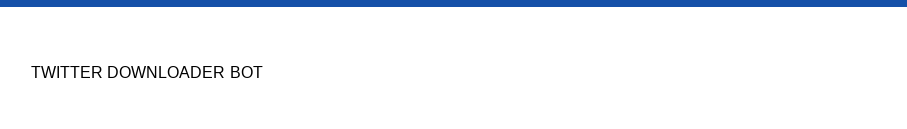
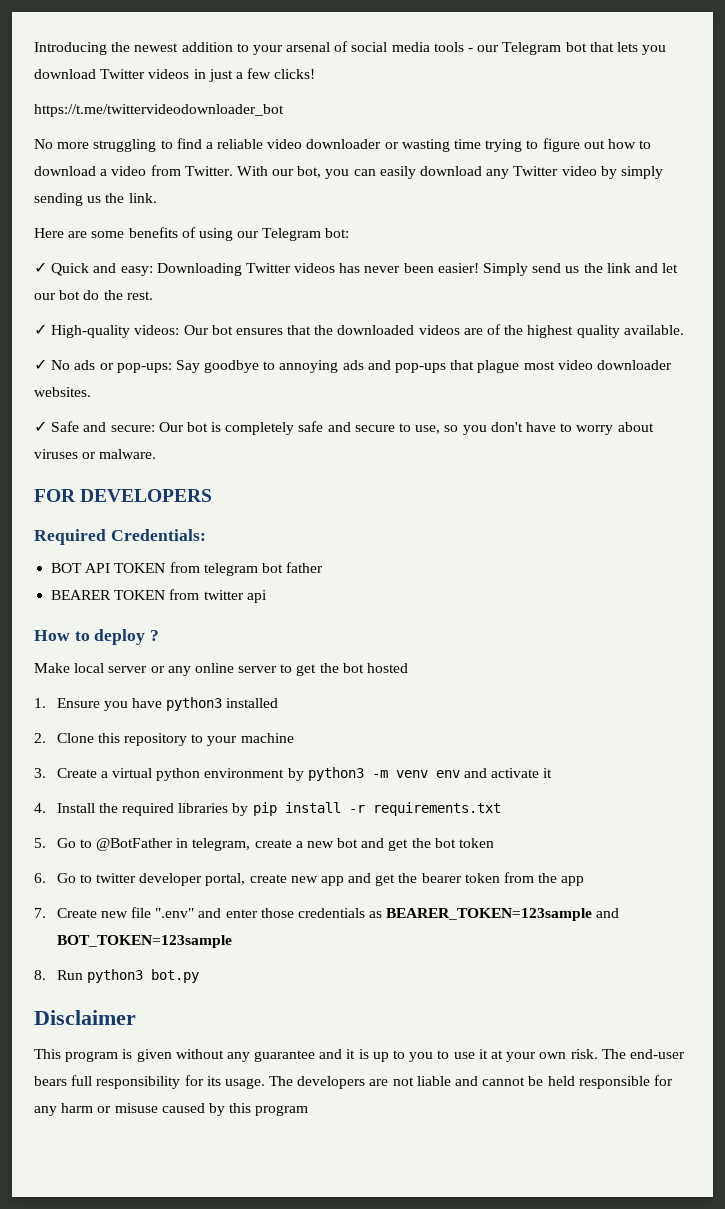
- TWITTER DOWNLOADER BOT
+ Introducing the newest addition to your arsenal of social media tools - our Telegram bot that lets you download Twitter videos in just a few clicks!
+ https://t.me/twittervideodownloader_bot
+ No more struggling to find a reliable video downloader or wasting time trying to figure out how to download a video from Twitter. With our bot, you can easily download any Twitter video by simply sending us the link.
+ Here are some benefits of using our Telegram bot:
+ ✓ Quick and easy: Downloading Twitter videos has never been easier! Simply send us the link and let our bot do the rest.
+ ✓ High-quality videos: Our bot ensures that the downloaded videos are of the highest quality available.
+ ✓ No ads or pop-ups: Say goodbye to annoying ads and pop-ups that plague most video downloader websites.
+ ✓ Safe and secure: Our bot is completely safe and secure to use, so you don't have to worry about viruses or malware.
+ FOR DEVELOPERS
+ Required Credentials:
+ BOT API TOKEN from telegram bot father
+ BEARER TOKEN from twitter api
+ How to deploy ?
+ Make local server or any online server to get the bot hosted
+ 1. Ensure you have python3 installed
+ 2. Clone this repository to your machine
+ 3. Create a virtual python environment by python3 -m venv env and activate it
+ 4. Install the required libraries by pip install -r requirements.txt
+ 5. Go to @BotFather in telegram, create a new bot and get the bot token
+ 6. Go to twitter developer portal, create new app and get the bearer token from the app
+ 7. Create new file ".env" and enter those credentials as BEARER_TOKEN=123sample and BOT_TOKEN=123sample
+ 8. Run python3 bot.py
+ Disclaimer
+ This program is given without any guarantee and it is up to you to use it at your own risk. The end-user bears full responsibility for its usage. The developers are not liable and cannot be held responsible for any harm or misuse caused by this program

